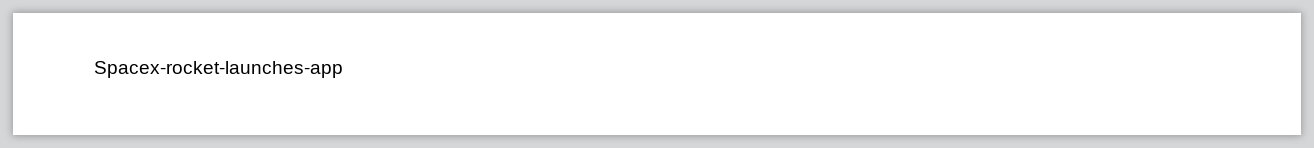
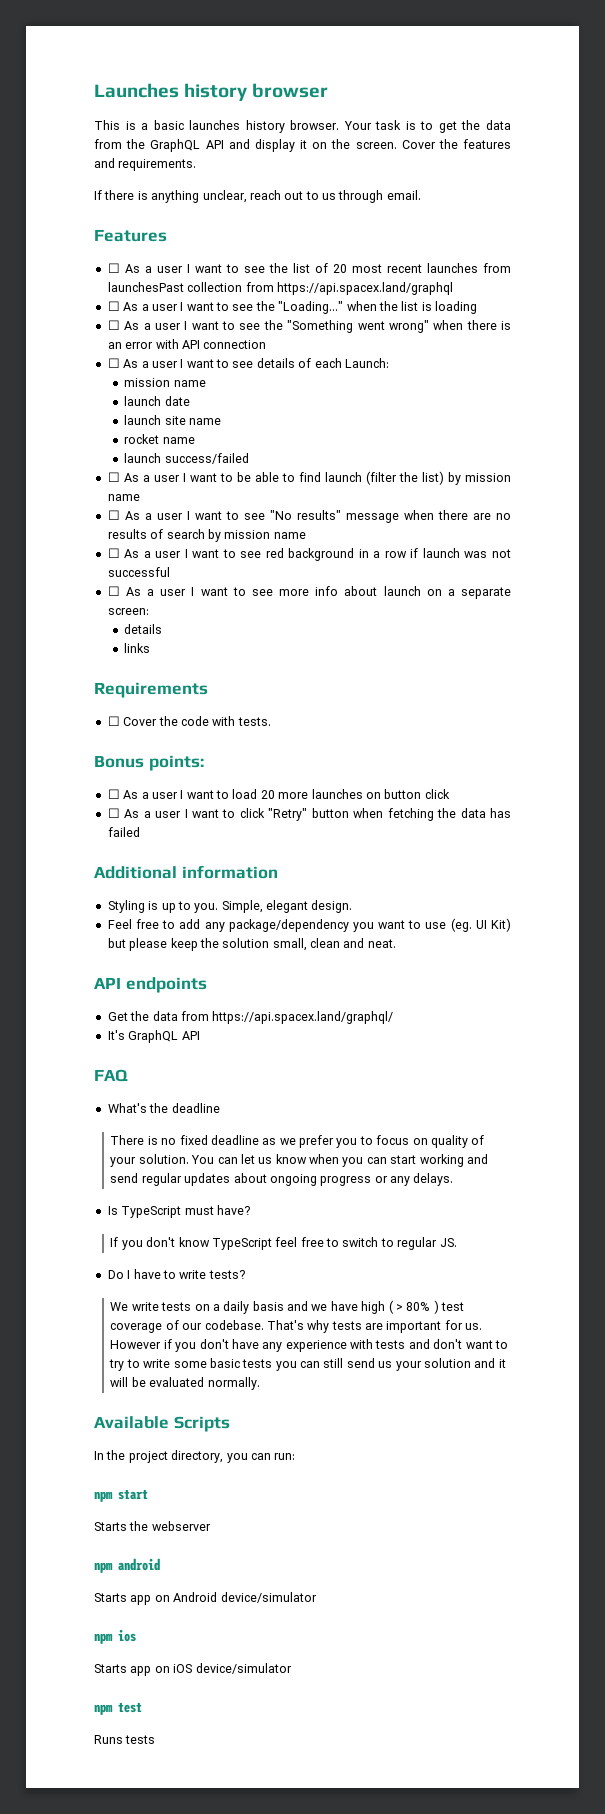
- Spacex-rocket-launches-app
+ Launches history browser
+ This is a basic launches history browser. Your task is to get the data from the GraphQL API and display it on the screen. Cover the features and requirements.
+ If there is anything unclear, reach out to us through email.
+ Features
+ ☐ As a user I want to see the list of 20 most recent launches from launchesPast collection from https://api.spacex.land/graphql
+ ☐ As a user I want to see the "Loading..." when the list is loading
+ ☐ As a user I want to see the "Something went wrong" when there is an error with API connection
+ ☐ As a user I want to see details of each Launch:
+ mission name
+ launch date
+ launch site name
+ rocket name
+ launch success/failed
+ ☐ As a user I want to be able to find launch (filter the list) by mission name
+ ☐ As a user I want to see "No results" message when there are no results of search by mission name
+ ☐ As a user I want to see red background in a row if launch was not successful
+ ☐ As a user I want to see more info about launch on a separate screen:
+ details
+ links
+ Requirements
+ ☐ Cover the code with tests.
+ Bonus points:
+ ☐ As a user I want to load 20 more launches on button click
+ ☐ As a user I want to click "Retry" button when fetching the data has failed
+ Additional information
+ Styling is up to you. Simple, elegant design.
+ Feel free to add any package/dependency you want to use (eg. UI Kit) but please keep the solution small, clean and neat.
+ API endpoints
+ Get the data from https://api.spacex.land/graphql/
+ It's GraphQL API
+ FAQ
+ What's the deadline
+ There is no fixed deadline as we prefer you to focus on quality of your solution. You can let us know when you can start working and send regular updates about ongoing progress or any delays.
+ Is TypeScript must have?
+ If you don't know TypeScript feel free to switch to regular JS.
+ Do I have to write tests?
+ We write tests on a daily basis and we have high ( > 80% ) test coverage of our codebase. That's why tests are important for us. However if you don't have any experience with tests and don't want to try to write some basic tests you can still send us your solution and it will be evaluated normally.
+ Available Scripts
+ In the project directory, you can run:
+ npm start
+ Starts the webserver
+ npm android
+ Starts app on Android device/simulator
+ npm ios
+ Starts app on iOS device/simulator
+ npm test
+ Runs tests

